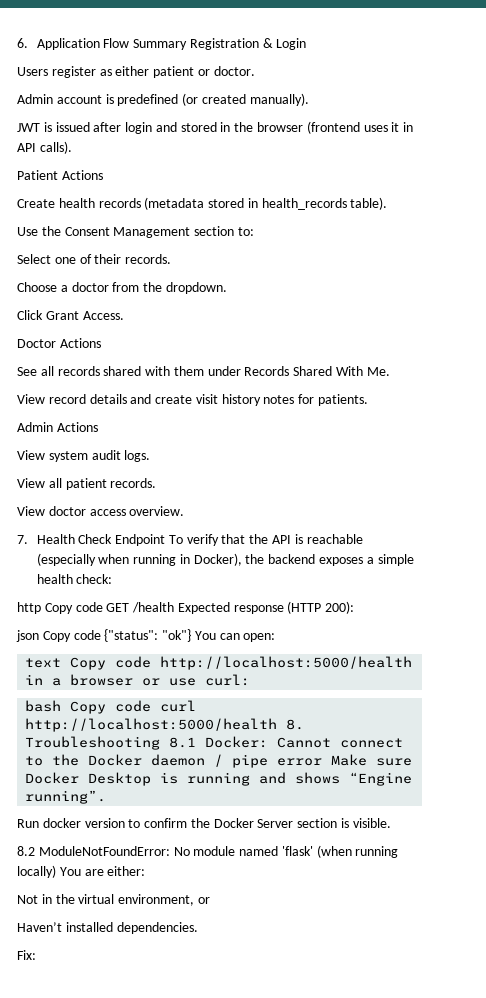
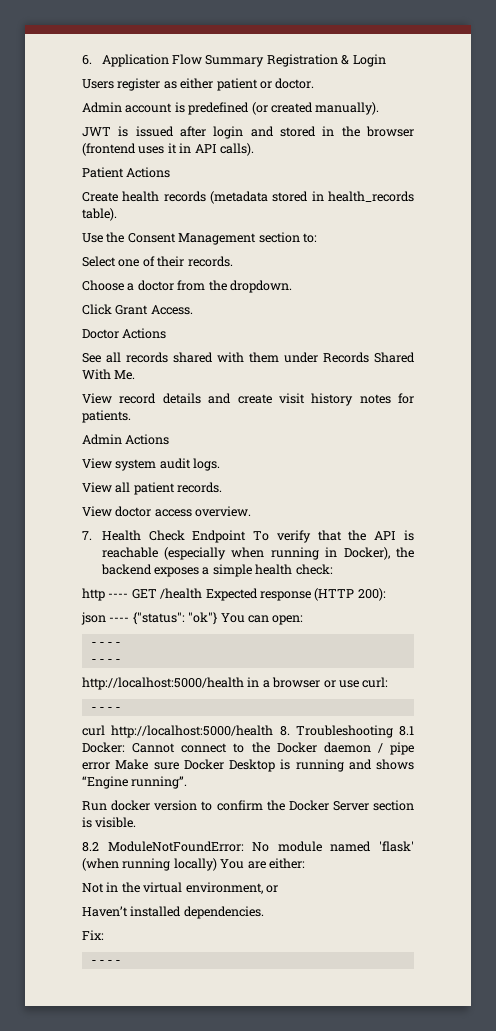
- http Copy code GET /health Expected response (HTTP 200):
+ http ---- GET /health Expected response (HTTP 200):
- json Copy code {"status": "ok"} You can open:
- text Copy code http://localhost:5000/health in a browser or use curl:
- bash Copy code curl http://localhost:5000/health 8. Troubleshooting 8.1 Docker: Cannot connect to the Docker daemon / pipe error Make sure Docker Desktop is running and shows “Engine running”.
+ json ---- {"status": "ok"} You can open:
+ ----
+ ----
+ http://localhost:5000/health in a browser or use curl:
+ ----
+ curl http://localhost:5000/health 8. Troubleshooting 8.1 Docker: Cannot connect to the Docker daemon / pipe error Make sure Docker Desktop is running and shows “Engine running”.
  Fix:
+ ----

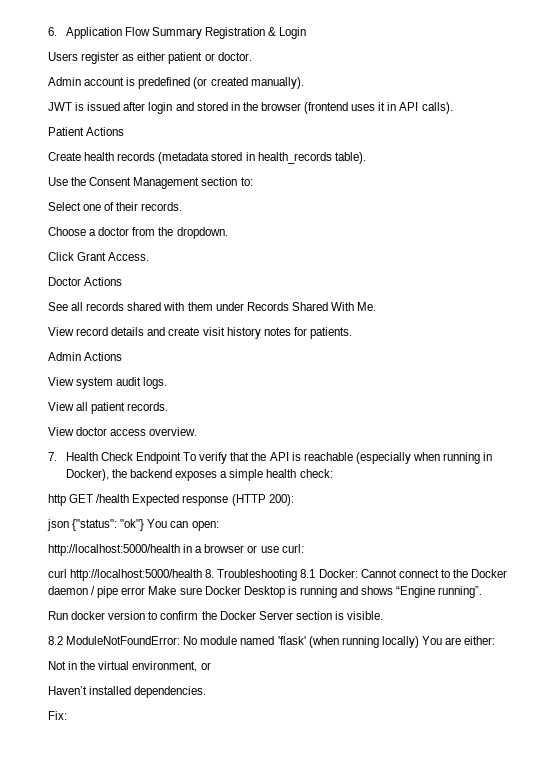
- http ---- GET /health Expected response (HTTP 200):
+ http GET /health Expected response (HTTP 200):
- json ---- {"status": "ok"} You can open:
- ----
- ----
+ json {"status": "ok"} You can open:
  http://localhost:5000/health in a browser or use curl:
- ----
  Fix:
- ----

